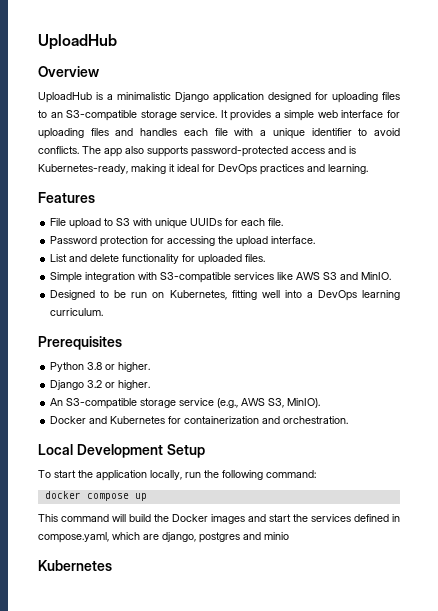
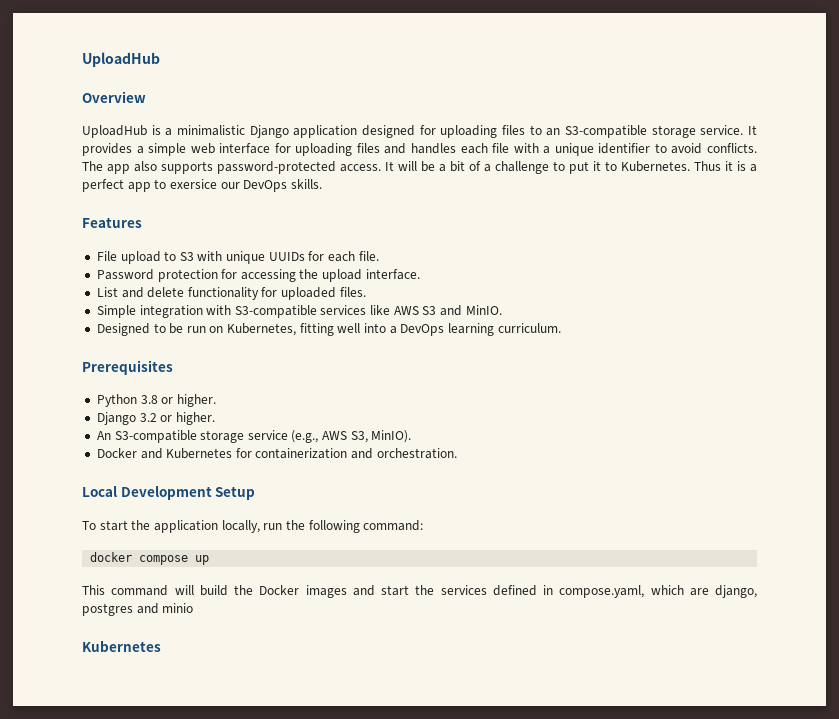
- The app also supports password-protected access and is Kubernetes-ready, making it ideal for DevOps practices and learning.
+ The app also supports password-protected access. It will be a bit of a challenge to put it to Kubernetes. Thus it is a perfect app to exersice our DevOps skills.

